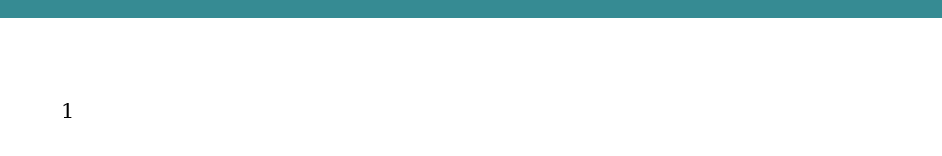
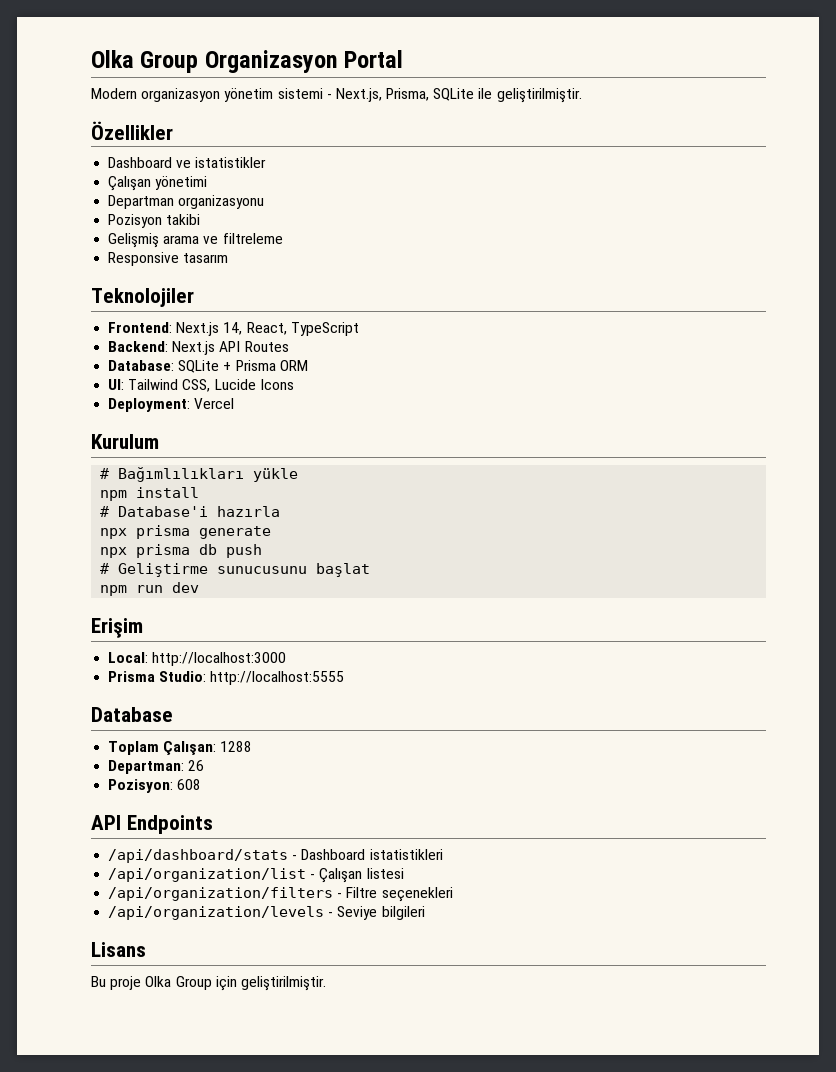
- 1
+ Olka Group Organizasyon Portal
+ Modern organizasyon yönetim sistemi - Next.js, Prisma, SQLite ile geliştirilmiştir.
+ Özellikler
+ Dashboard ve istatistikler
+ Çalışan yönetimi
+ Departman organizasyonu
+ Pozisyon takibi
+ Gelişmiş arama ve filtreleme
+ Responsive tasarım
+ Teknolojiler
+ Frontend: Next.js 14, React, TypeScript
+ Backend: Next.js API Routes
+ Database: SQLite + Prisma ORM
+ UI: Tailwind CSS, Lucide Icons
+ Deployment: Vercel
+ Kurulum
+ # Bağımlılıkları yükle
+ npm install
+ # Database'i hazırla
+ npx prisma generate
+ npx prisma db push
+ # Geliştirme sunucusunu başlat
+ npm run dev
+ Erişim
+ Local: http://localhost:3000
+ Prisma Studio: http://localhost:5555
+ Database
+ Toplam Çalışan: 1288
+ Departman: 26
+ Pozisyon: 608
+ API Endpoints
+ /api/dashboard/stats - Dashboard istatistikleri
+ /api/organization/list - Çalışan listesi
+ /api/organization/filters - Filtre seçenekleri
+ /api/organization/levels - Seviye bilgileri
+ Lisans
+ Bu proje Olka Group için geliştirilmiştir.

